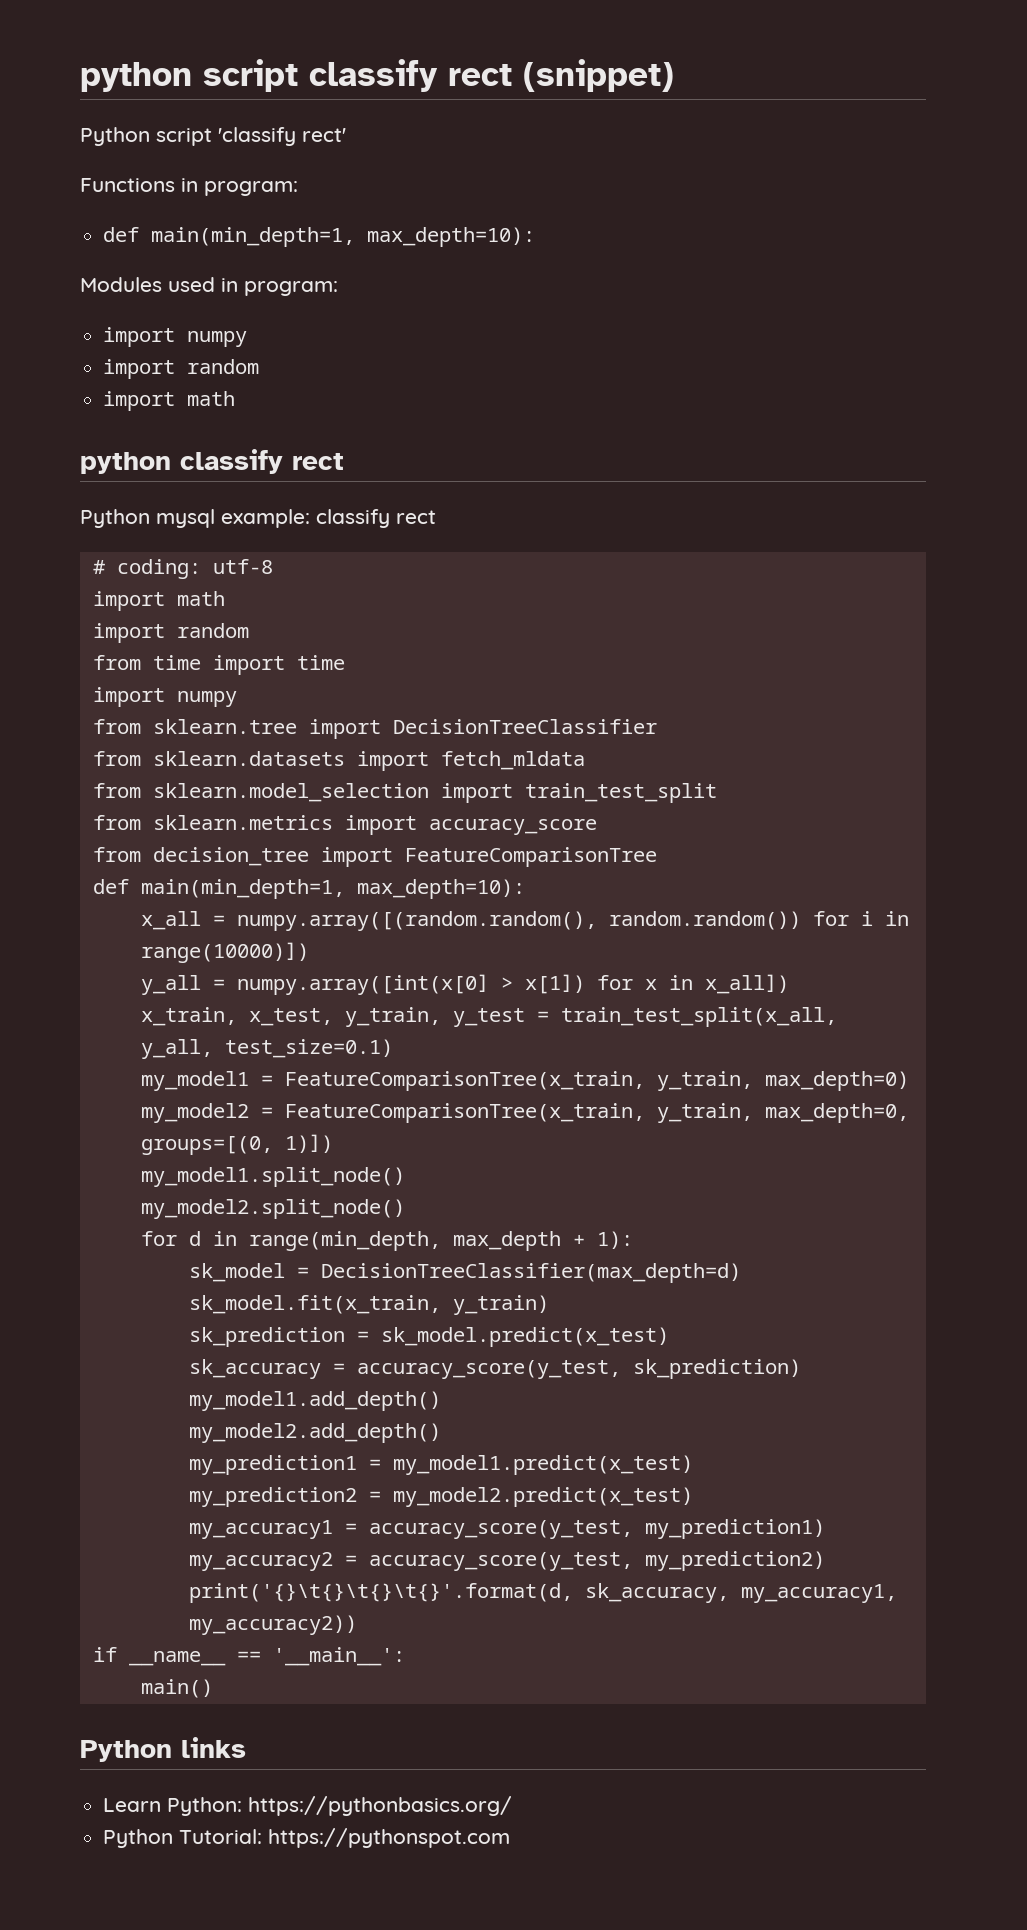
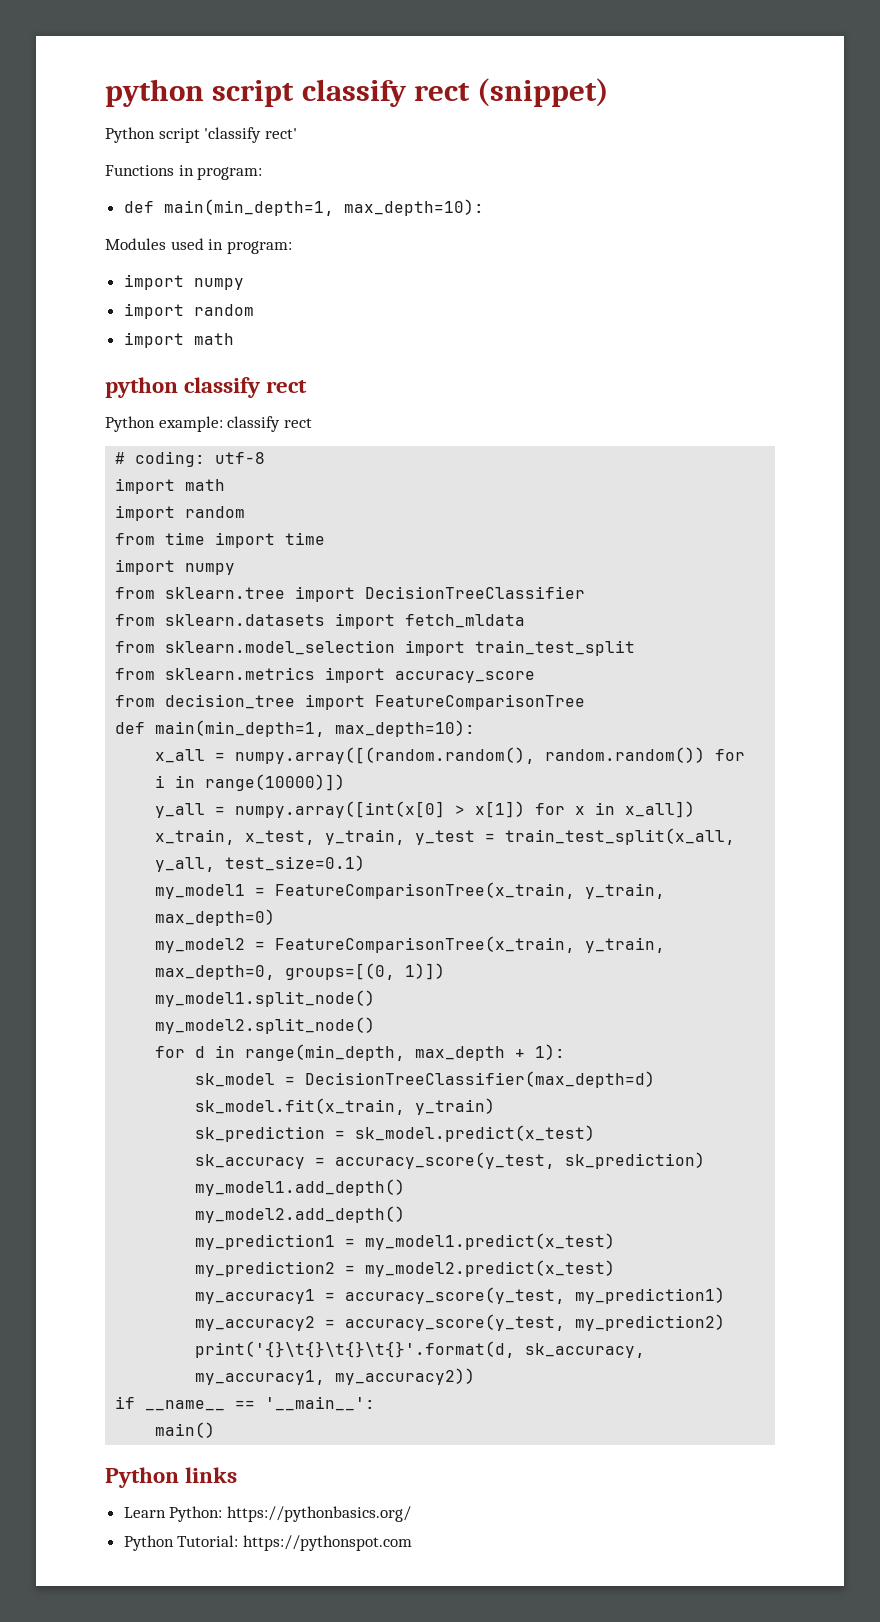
- Python mysql example: classify rect
+ Python example: classify rect

